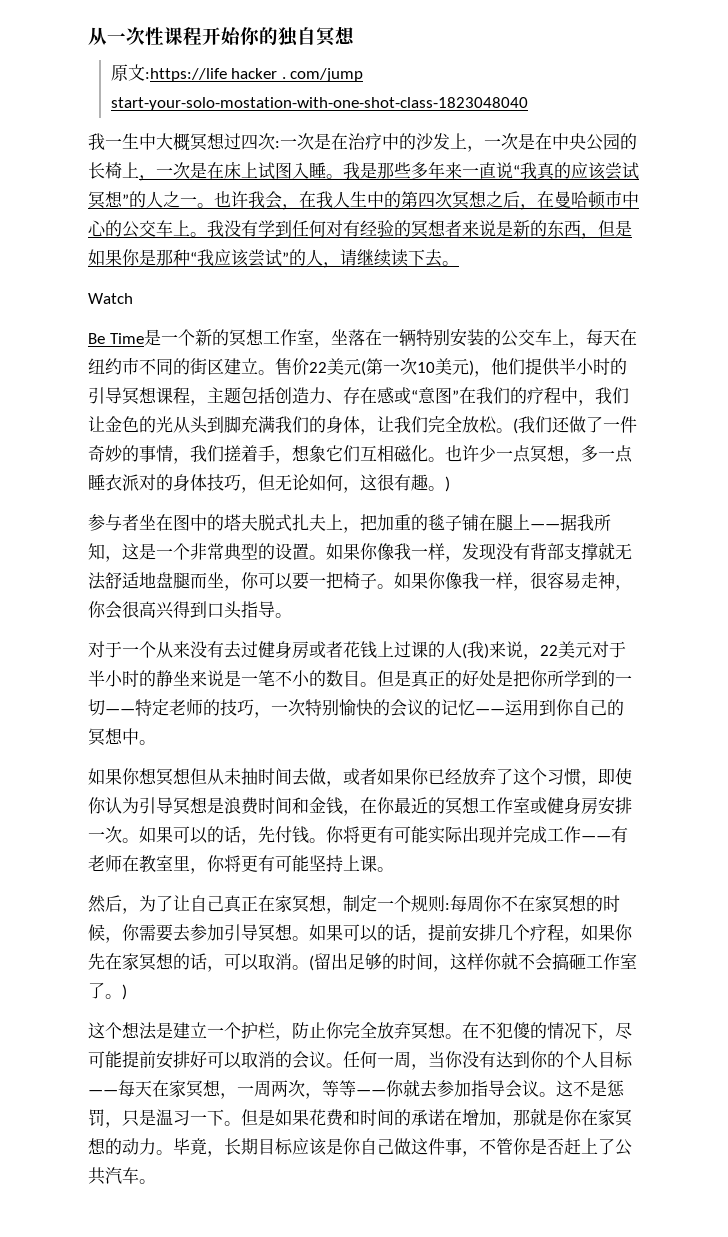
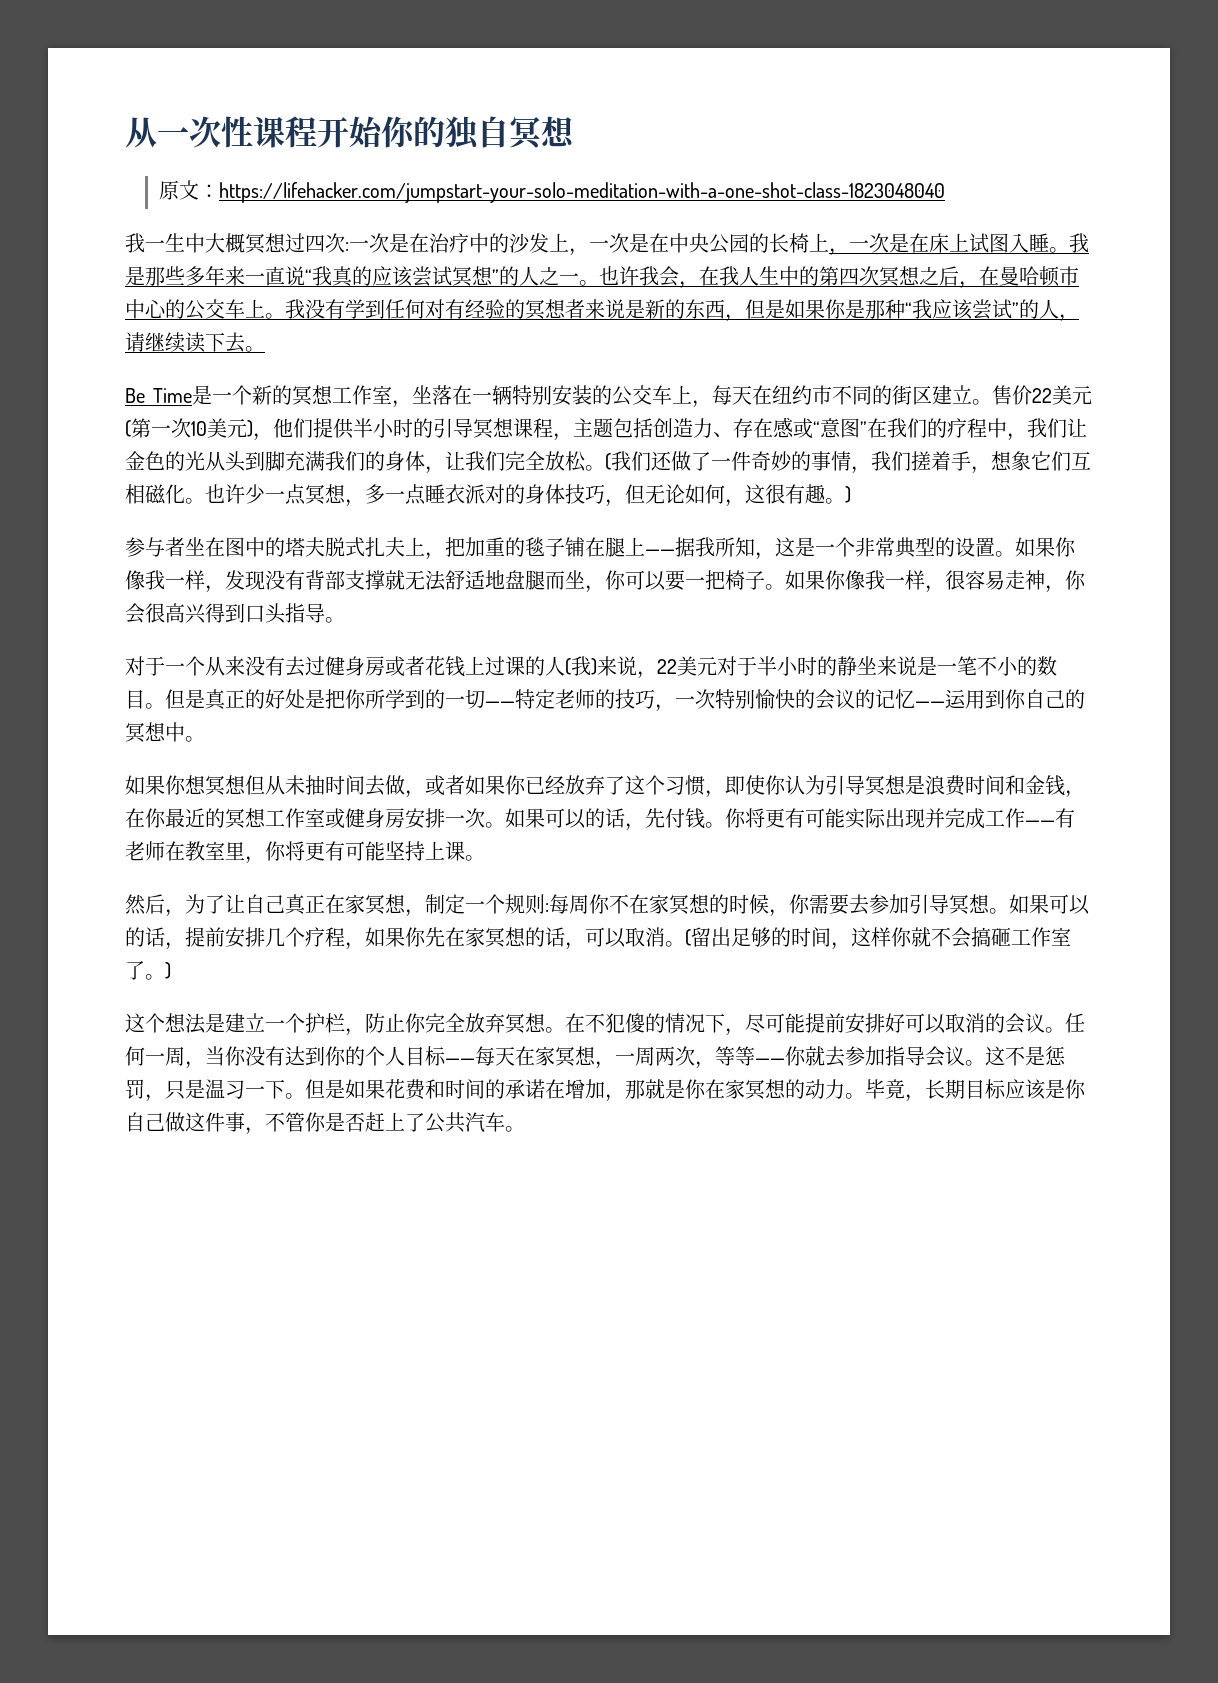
- 原文:https://life hacker . com/jump start-your-solo-mostation-with-one-shot-class-1823048040
+ 原文：https://lifehacker.com/jumpstart-your-solo-meditation-with-a-one-shot-class-1823048040
- Watch

